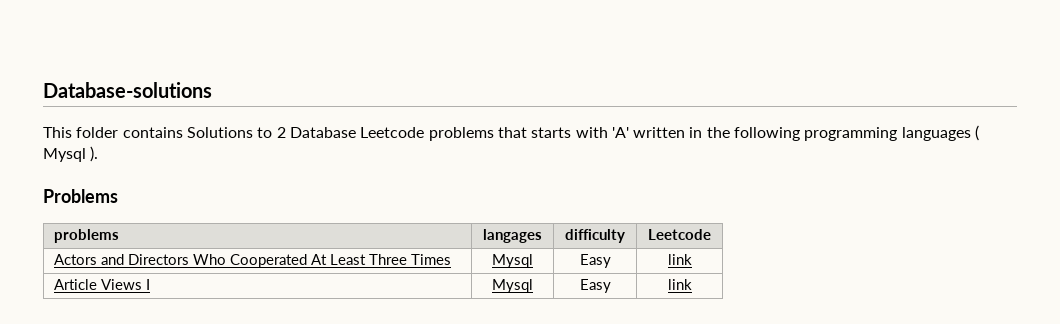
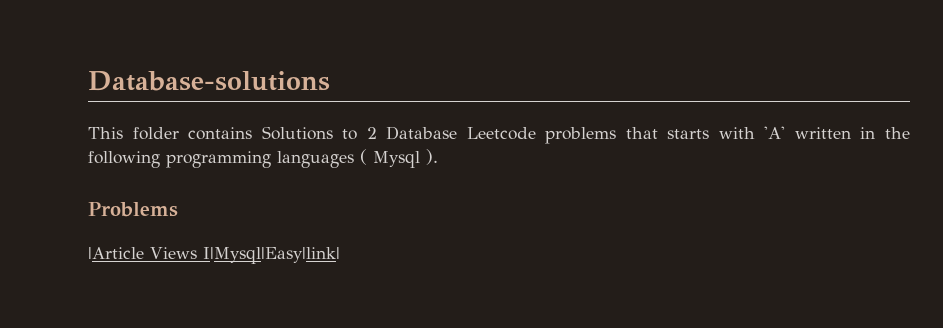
- problems | langages | difficulty | Leetcode
- Actors and Directors Who Cooperated At Least Three Times | Mysql | Easy | link
- Article Views I | Mysql | Easy | link
+ |Article Views I|Mysql|Easy|link|

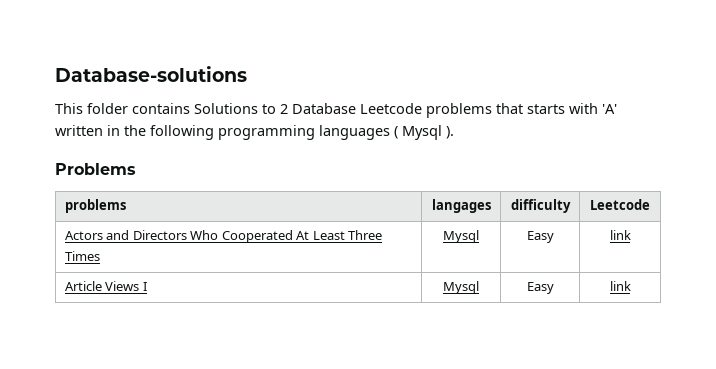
- |Article Views I|Mysql|Easy|link|
+ problems | langages | difficulty | Leetcode
+ Actors and Directors Who Cooperated At Least Three Times | Mysql | Easy | link
+ Article Views I | Mysql | Easy | link

